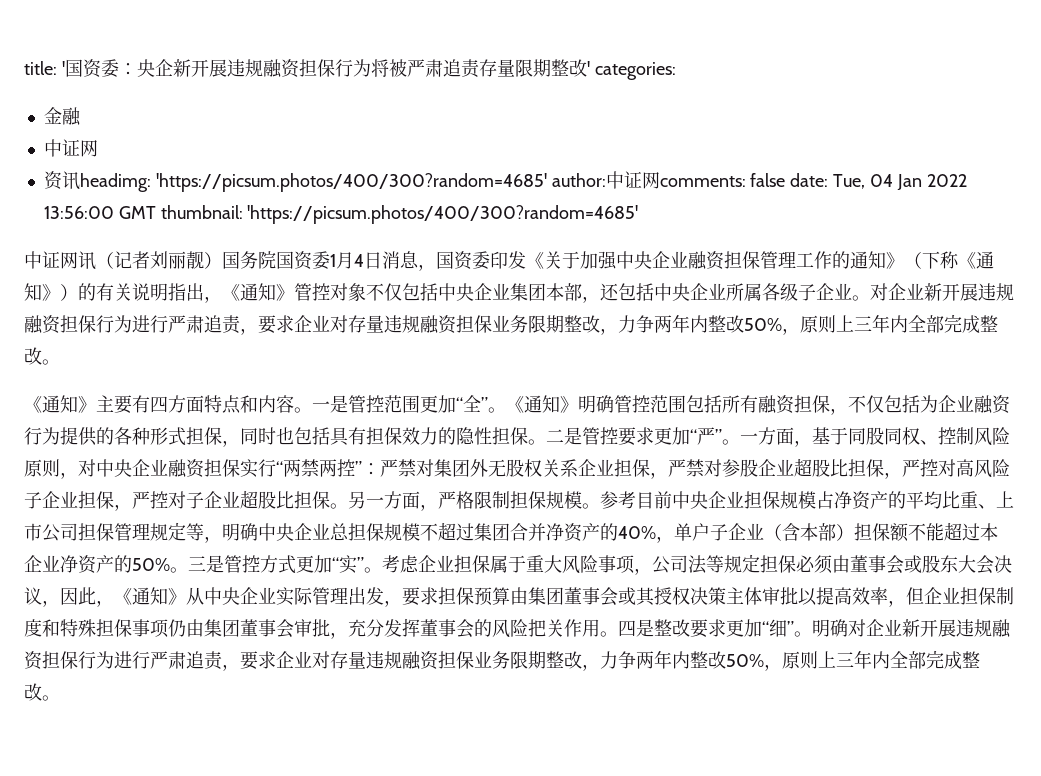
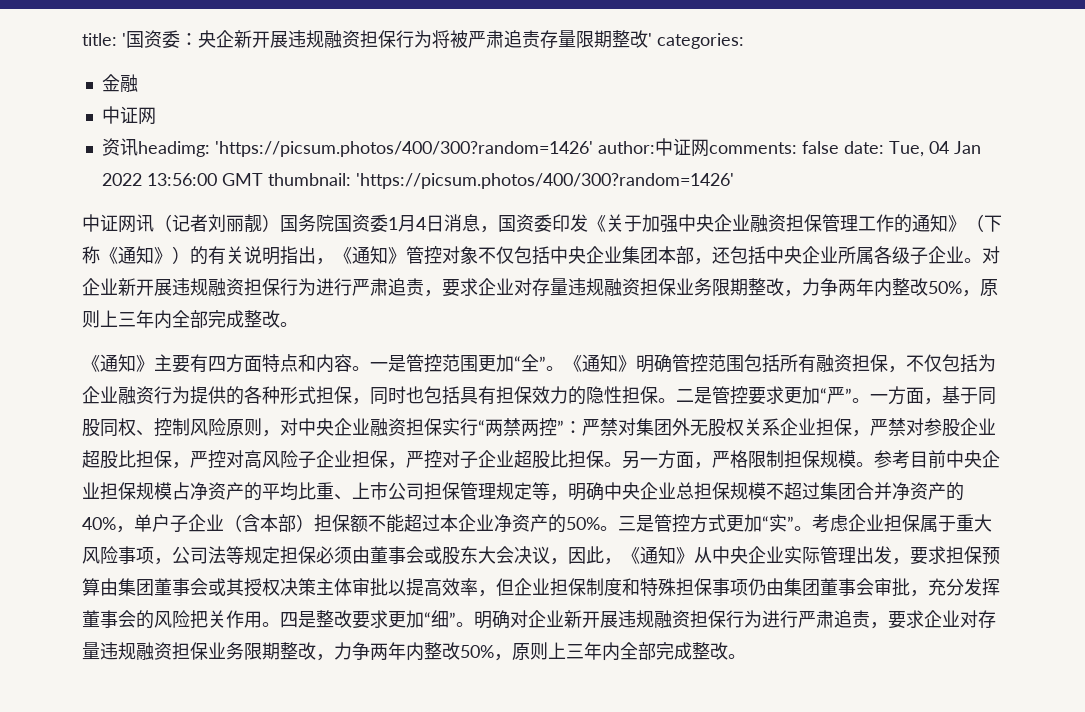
- 资讯headimg: 'https://picsum.photos/400/300?random=4685' author:中证网comments: false date: Tue, 04 Jan 2022 13:56:00 GMT thumbnail: 'https://picsum.photos/400/300?random=4685'
+ 资讯headimg: 'https://picsum.photos/400/300?random=1426' author:中证网comments: false date: Tue, 04 Jan 2022 13:56:00 GMT thumbnail: 'https://picsum.photos/400/300?random=1426'

